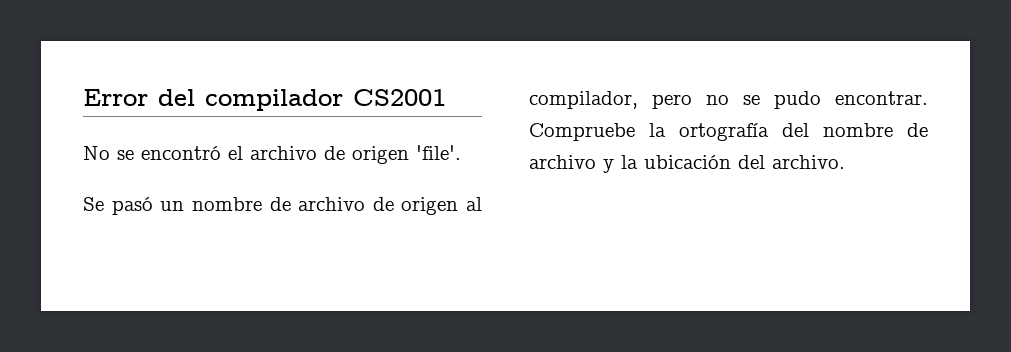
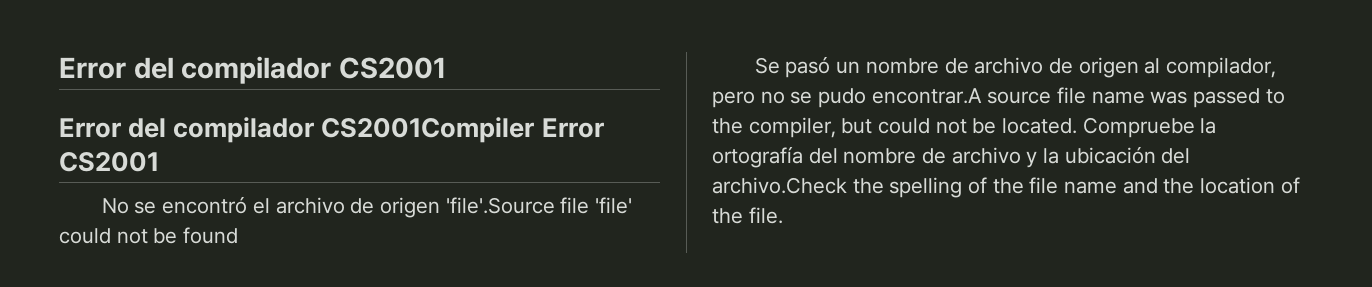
+ Error del compilador CS2001Compiler Error CS2001
- No se encontró el archivo de origen 'file'.
+ No se encontró el archivo de origen 'file'.Source file 'file' could not be found
- Se pasó un nombre de archivo de origen al compilador, pero no se pudo encontrar.
+ Se pasó un nombre de archivo de origen al compilador, pero no se pudo encontrar.A source file name was passed to the compiler, but could not be located.
- Compruebe la ortografía del nombre de archivo y la ubicación del archivo.
+ Compruebe la ortografía del nombre de archivo y la ubicación del archivo.Check the spelling of the file name and the location of the file.

